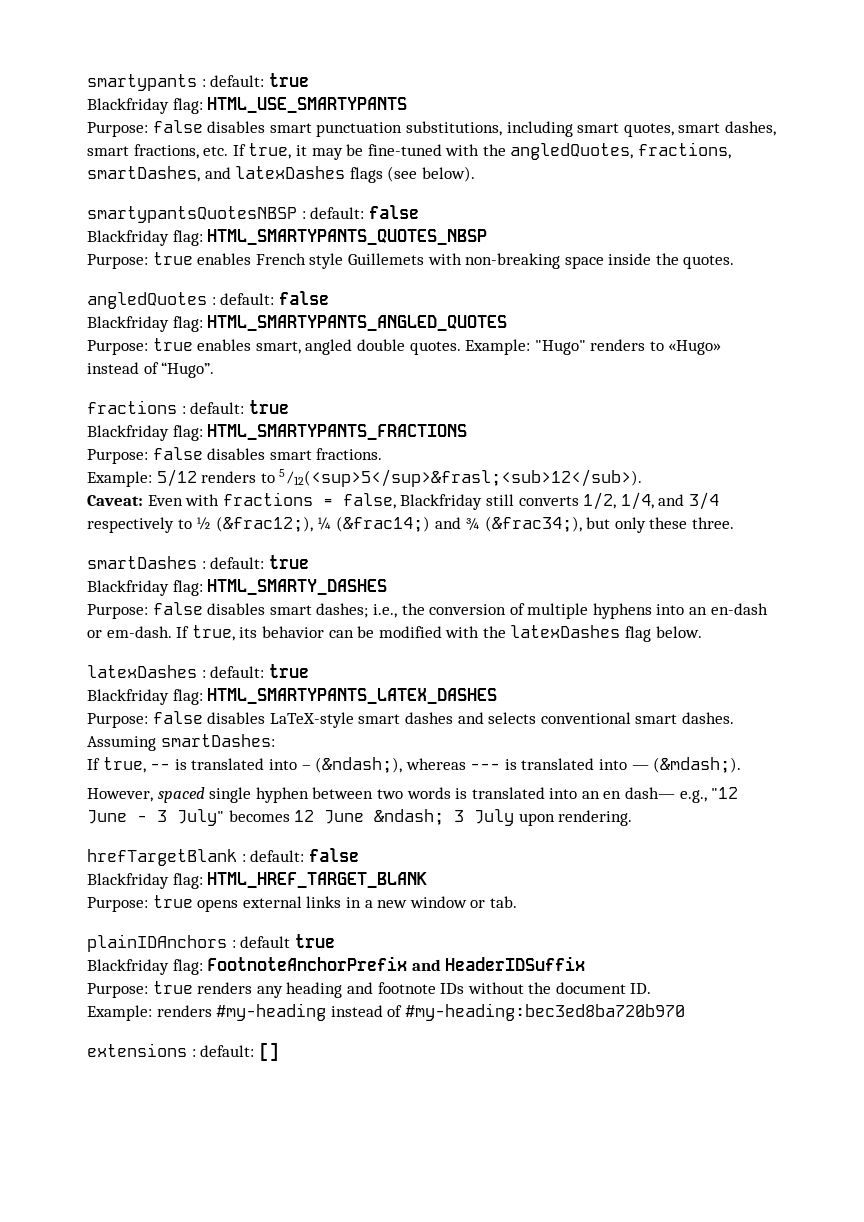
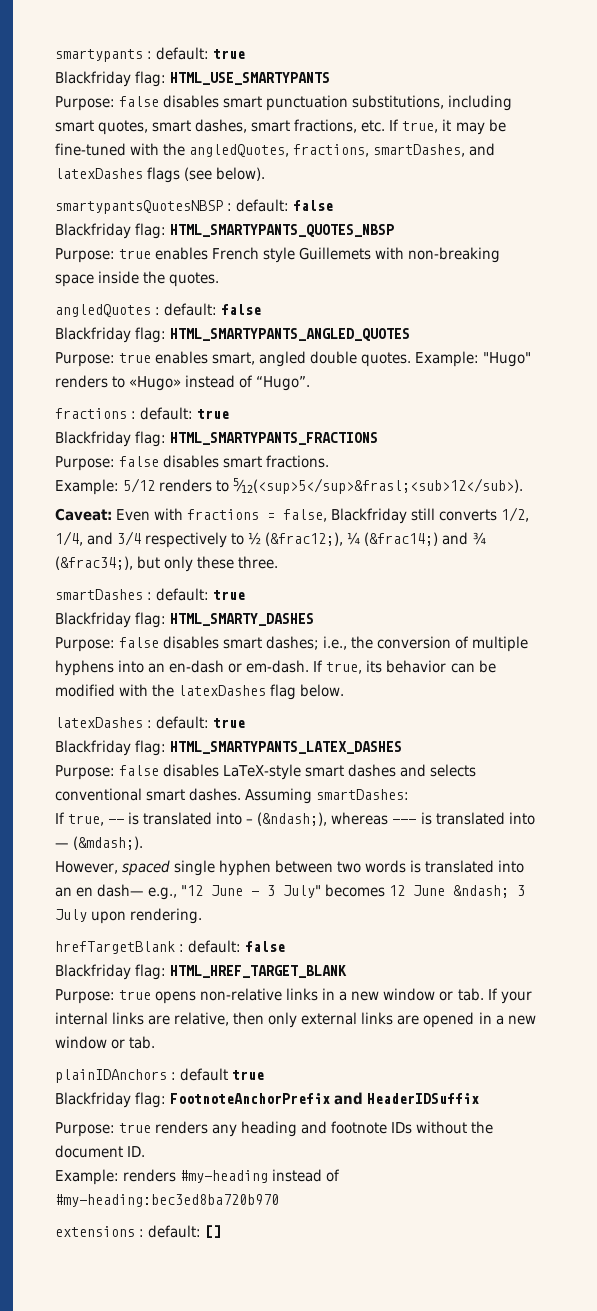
- Purpose: true opens external links in a new window or tab.
+ Purpose: true opens non-relative links in a new window or tab. If your internal links are relative, then only external links are opened in a new window or tab.

